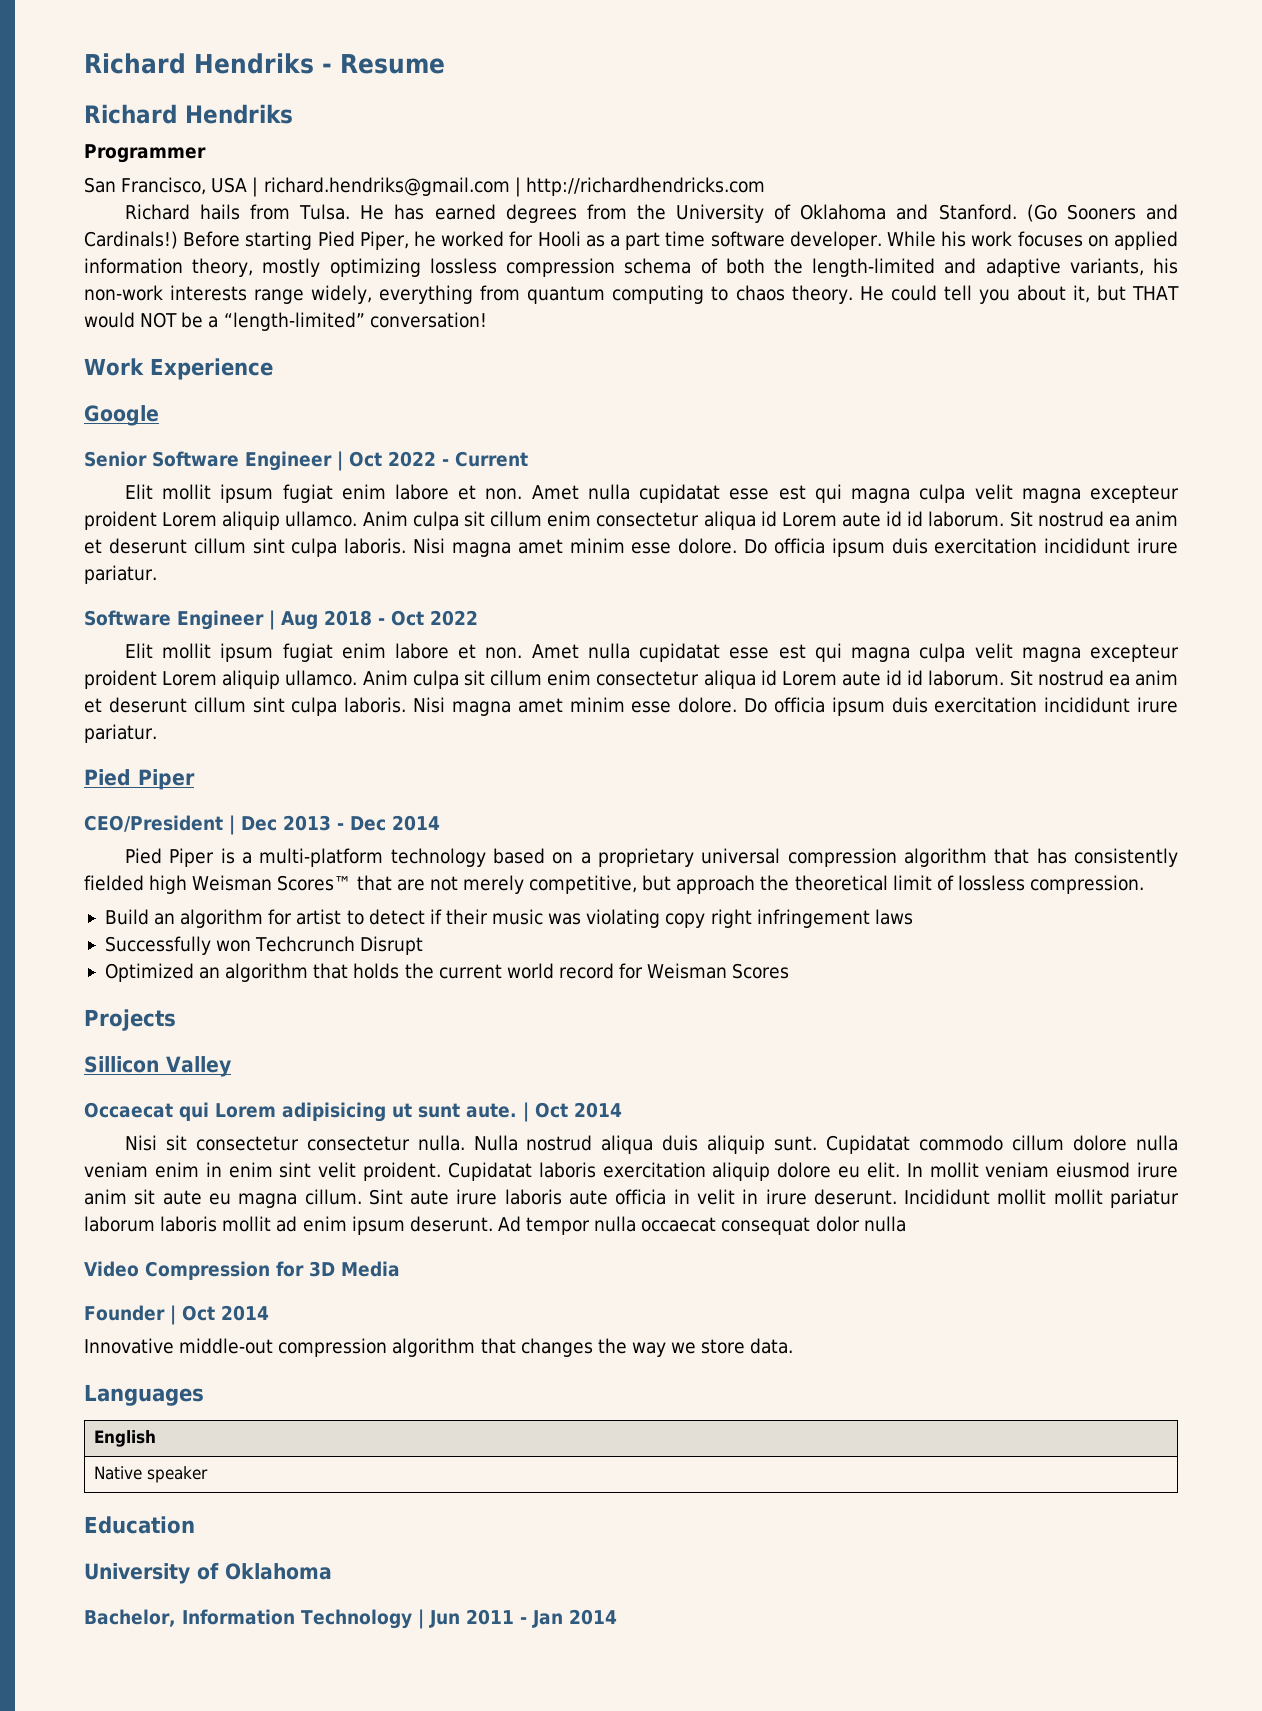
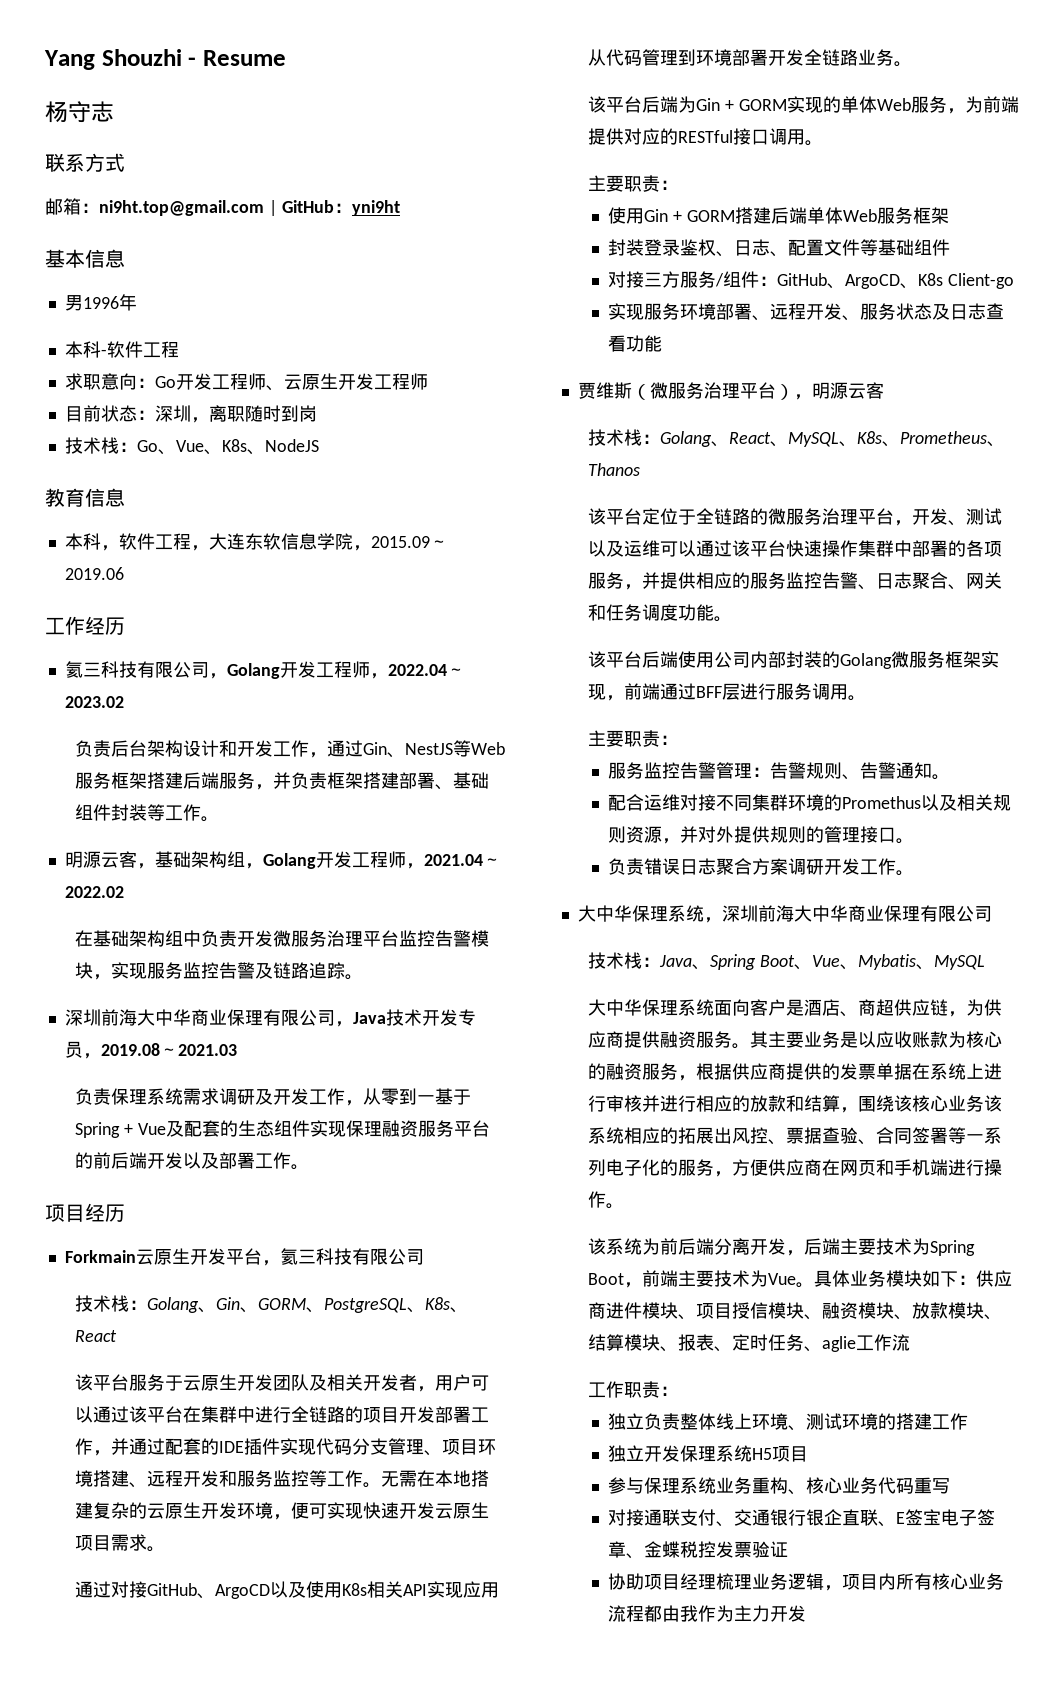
- Richard Hendriks - Resume
- Richard Hendriks
- Programmer
- San Francisco, USA | richard.hendriks@gmail.com | http://richardhendricks.com
- Richard hails from Tulsa. He has earned degrees from the University of Oklahoma and Stanford. (Go Sooners and Cardinals!) Before starting Pied Piper, he worked for Hooli as a part time software developer. While his work focuses on applied information theory, mostly optimizing lossless compression schema of both the length-limited and adaptive variants, his non-work interests range widely, everything from quantum computing to chaos theory. He could tell you about it, but THAT would NOT be a “length-limited” conversation!
- Work Experience
- Google
- Senior Software Engineer | Oct 2022 - Current
- Elit mollit ipsum fugiat enim labore et non. Amet nulla cupidatat esse est qui magna culpa velit magna excepteur proident Lorem aliquip ullamco. Anim culpa sit cillum enim consectetur aliqua id Lorem aute id id laborum. Sit nostrud ea anim et deserunt cillum sint culpa laboris. Nisi magna amet minim esse dolore. Do officia ipsum duis exercitation incididunt irure pariatur.
- Software Engineer | Aug 2018 - Oct 2022
- Elit mollit ipsum fugiat enim labore et non. Amet nulla cupidatat esse est qui magna culpa velit magna excepteur proident Lorem aliquip ullamco. Anim culpa sit cillum enim consectetur aliqua id Lorem aute id id laborum. Sit nostrud ea anim et deserunt cillum sint culpa laboris. Nisi magna amet minim esse dolore. Do officia ipsum duis exercitation incididunt irure pariatur.
- Pied Piper
- CEO/President | Dec 2013 - Dec 2014
- Pied Piper is a multi-platform technology based on a proprietary universal compression algorithm that has consistently fielded high Weisman Scores™ that are not merely competitive, but approach the theoretical limit of lossless compression.
- Build an algorithm for artist to detect if their music was violating copy right infringement laws
- Successfully won Techcrunch Disrupt
- Optimized an algorithm that holds the current world record for Weisman Scores
- Projects
- Sillicon Valley
- Occaecat qui Lorem adipisicing ut sunt aute. | Oct 2014
- Nisi sit consectetur consectetur nulla. Nulla nostrud aliqua duis aliquip sunt. Cupidatat commodo cillum dolore nulla veniam enim in enim sint velit proident. Cupidatat laboris exercitation aliquip dolore eu elit. In mollit veniam eiusmod irure anim sit aute eu magna cillum. Sint aute irure laboris aute officia in velit in irure deserunt. Incididunt mollit mollit pariatur laborum laboris mollit ad enim ipsum deserunt. Ad tempor nulla occaecat consequat dolor nulla
- Video Compression for 3D Media
- Founder | Oct 2014
- Innovative middle-out compression algorithm that changes the way we store data.
- Languages
- English
- Native speaker
- Education
- University of Oklahoma
- Bachelor, Information Technology | Jun 2011 - Jan 2014
+ Yang Shouzhi - Resume
+ 杨守志
+ 联系方式
+ 邮箱：ni9ht.top@gmail.com | GitHub：yni9ht
+ 基本信息
+ 男1996年
+ 本科-软件工程
+ 求职意向：Go开发工程师、云原生开发工程师
+ 目前状态：深圳，离职随时到岗
+ 技术栈：Go、Vue、K8s、NodeJS
+ 教育信息
+ 本科，软件工程，大连东软信息学院，2015.09～2019.06
+ 工作经历
+ 氦三科技有限公司，Golang开发工程师，2022.04～2023.02
+ 负责后台架构设计和开发工作，通过Gin、NestJS等Web服务框架搭建后端服务，并负责框架搭建部署、基础组件封装等工作。
+ 明源云客，基础架构组，Golang开发工程师，2021.04～2022.02
+ 在基础架构组中负责开发微服务治理平台监控告警模块，实现服务监控告警及链路追踪。
+ 深圳前海大中华商业保理有限公司，Java技术开发专员，2019.08～2021.03
+ 负责保理系统需求调研及开发工作，从零到一基于Spring + Vue及配套的生态组件实现保理融资服务平台的前后端开发以及部署工作。
+ 项目经历
+ Forkmain云原生开发平台，氦三科技有限公司
+ 技术栈：Golang、Gin、GORM、PostgreSQL、K8s、React
+ 该平台服务于云原生开发团队及相关开发者，用户可以通过该平台在集群中进行全链路的项目开发部署工作，并通过配套的IDE插件实现代码分支管理、项目环境搭建、远程开发和服务监控等工作。无需在本地搭建复杂的云原生开发环境，便可实现快速开发云原生项目需求。
+ 通过对接GitHub、ArgoCD以及使用K8s相关API实现应用从代码管理到环境部署开发全链路业务。
+ 该平台后端为Gin + GORM实现的单体Web服务，为前端提供对应的RESTful接口调用。
+ 主要职责：
+ 使用Gin + GORM搭建后端单体Web服务框架
+ 封装登录鉴权、日志、配置文件等基础组件
+ 对接三方服务/组件：GitHub、ArgoCD、K8s Client-go
+ 实现服务环境部署、远程开发、服务状态及日志查看功能
+ 贾维斯（微服务治理平台），明源云客
+ 技术栈：Golang、React、MySQL、K8s、Prometheus、Thanos
+ 该平台定位于全链路的微服务治理平台，开发、测试以及运维可以通过该平台快速操作集群中部署的各项服务，并提供相应的服务监控告警、日志聚合、网关和任务调度功能。
+ 该平台后端使用公司内部封装的Golang微服务框架实现，前端通过BFF层进行服务调用。
+ 主要职责：
+ 服务监控告警管理：告警规则、告警通知。
+ 配合运维对接不同集群环境的Promethus以及相关规则资源，并对外提供规则的管理接口。
+ 负责错误日志聚合方案调研开发工作。
+ 大中华保理系统，深圳前海大中华商业保理有限公司
+ 技术栈：Java、Spring Boot、Vue、Mybatis、MySQL
+ 大中华保理系统面向客户是酒店、商超供应链，为供应商提供融资服务。其主要业务是以应收账款为核心的融资服务，根据供应商提供的发票单据在系统上进行审核并进行相应的放款和结算，围绕该核心业务该系统相应的拓展出风控、票据查验、合同签署等一系列电子化的服务，方便供应商在网页和手机端进行操作。
+ 该系统为前后端分离开发，后端主要技术为Spring Boot，前端主要技术为Vue。具体业务模块如下：供应商进件模块、项目授信模块、融资模块、放款模块、结算模块、报表、定时任务、aglie工作流
+ 工作职责：
+ 独立负责整体线上环境、测试环境的搭建工作
+ 独立开发保理系统H5项目
+ 参与保理系统业务重构、核心业务代码重写
+ 对接通联支付、交通银行银企直联、E签宝电子签章、金蝶税控发票验证
+ 协助项目经理梳理业务逻辑，项目内所有核心业务流程都由我作为主力开发

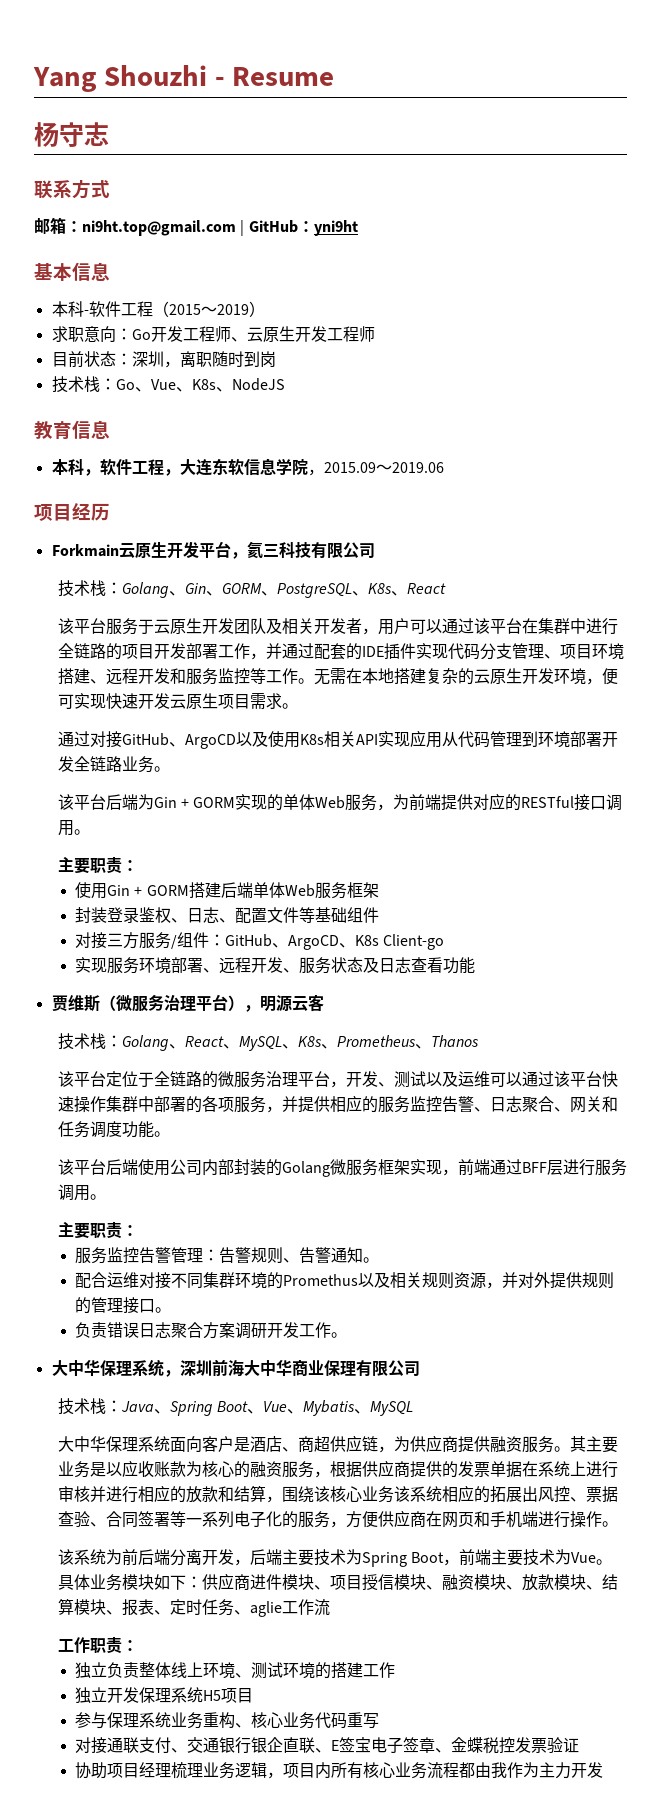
- 男1996年
- 本科-软件工程
+ 本科-软件工程（2015～2019）
- 工作经历
- 氦三科技有限公司，Golang开发工程师，2022.04～2023.02
- 负责后台架构设计和开发工作，通过Gin、NestJS等Web服务框架搭建后端服务，并负责框架搭建部署、基础组件封装等工作。
- 明源云客，基础架构组，Golang开发工程师，2021.04～2022.02
- 在基础架构组中负责开发微服务治理平台监控告警模块，实现服务监控告警及链路追踪。
- 深圳前海大中华商业保理有限公司，Java技术开发专员，2019.08～2021.03
- 负责保理系统需求调研及开发工作，从零到一基于Spring + Vue及配套的生态组件实现保理融资服务平台的前后端开发以及部署工作。

